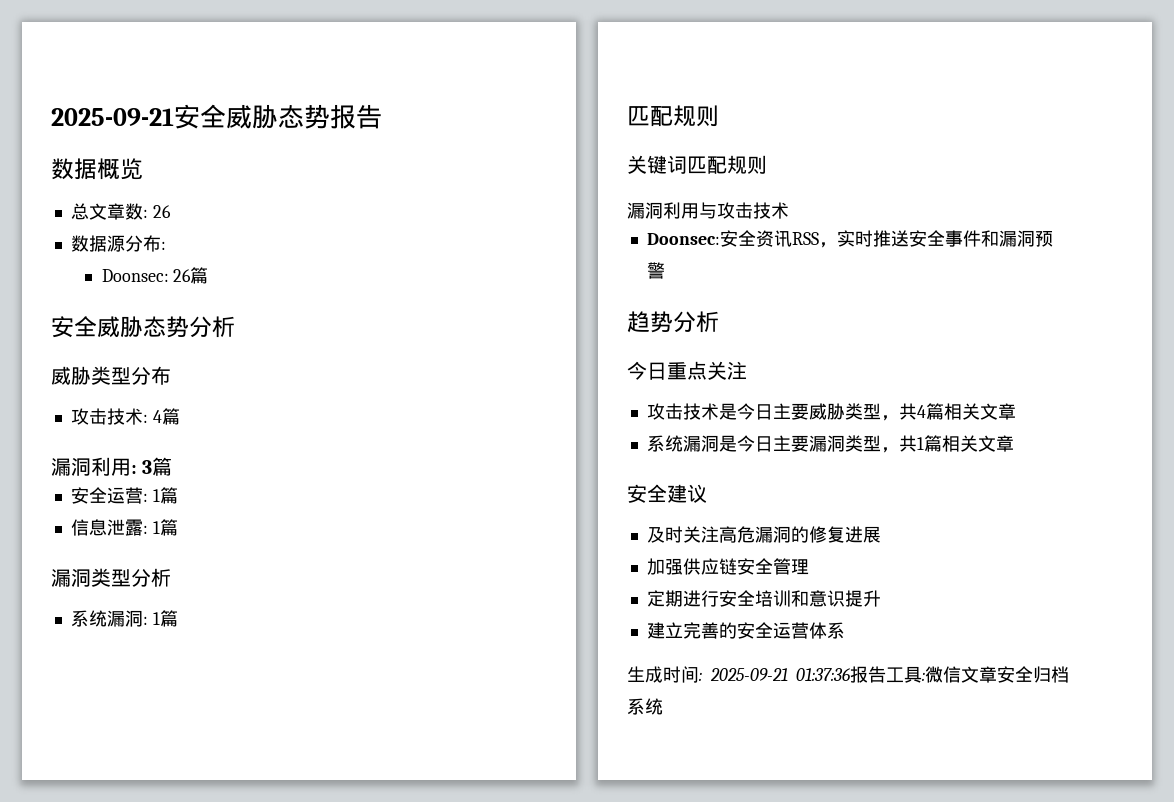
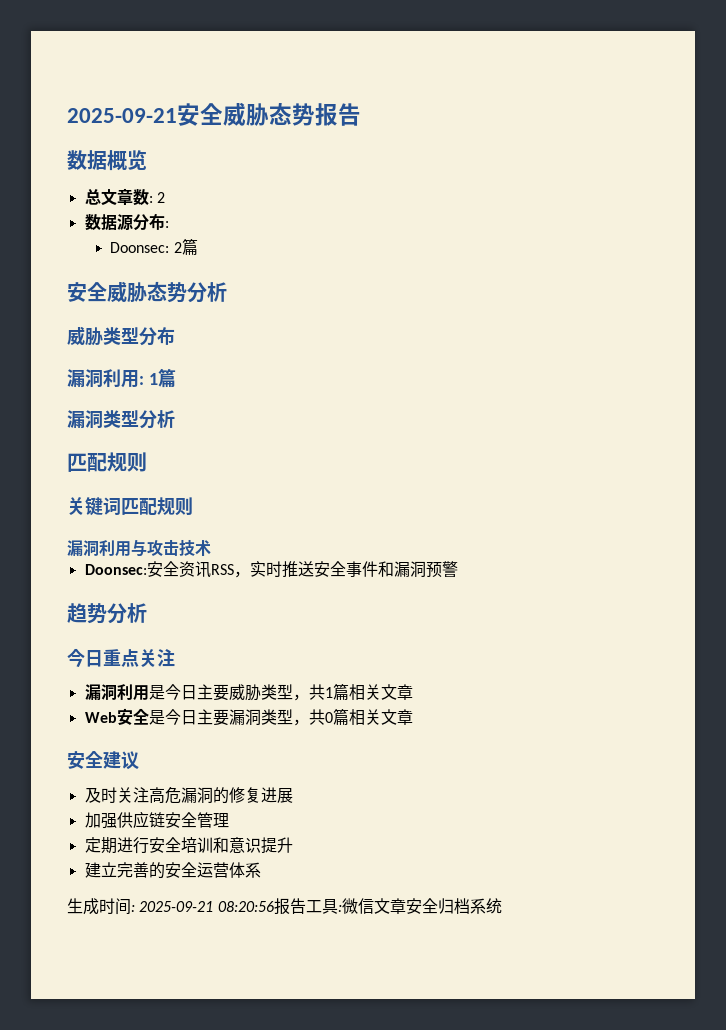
- 总文章数: 26
+ 总文章数: 2
- Doonsec: 26篇
+ Doonsec: 2篇
- 攻击技术: 4篇
- 漏洞利用: 3篇
- 安全运营: 1篇
- 信息泄露: 1篇
+ 漏洞利用: 1篇
- 系统漏洞: 1篇
- 攻击技术是今日主要威胁类型，共4篇相关文章
- 系统漏洞是今日主要漏洞类型，共1篇相关文章
+ 漏洞利用是今日主要威胁类型，共1篇相关文章
+ Web安全是今日主要漏洞类型，共0篇相关文章
- 生成时间: 2025-09-21 01:37:36报告工具:微信文章安全归档系统
+ 生成时间: 2025-09-21 08:20:56报告工具:微信文章安全归档系统

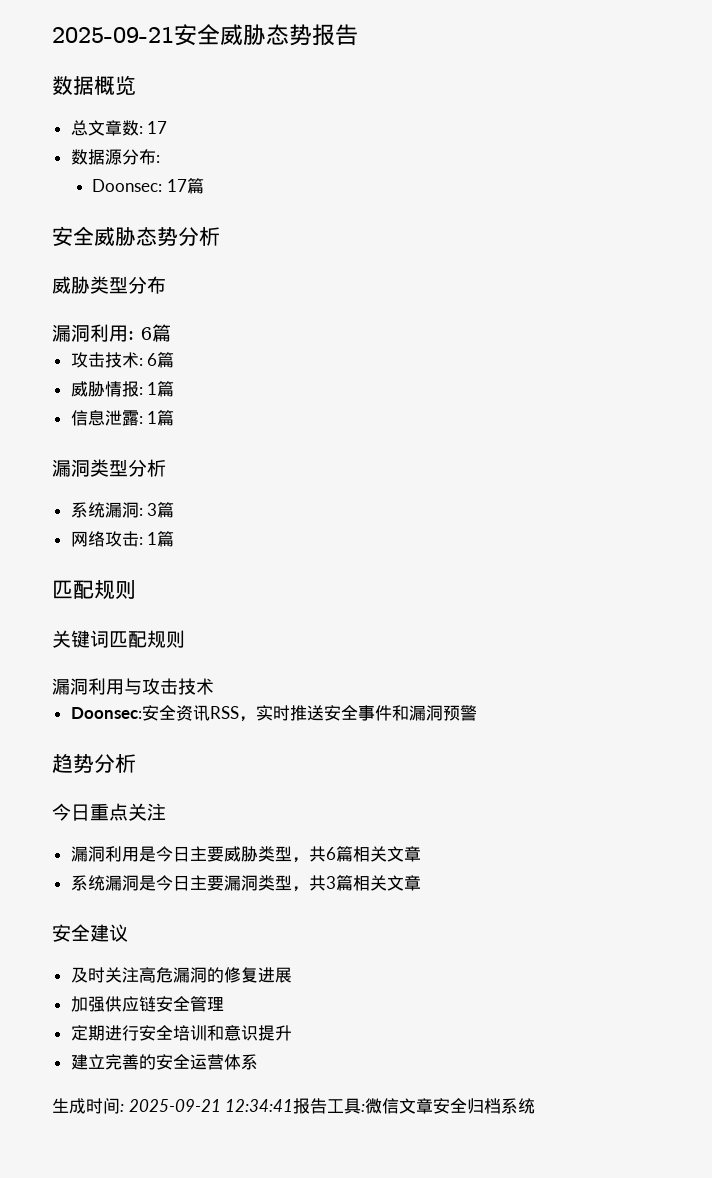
- 总文章数: 2
+ 总文章数: 17
- Doonsec: 2篇
+ Doonsec: 17篇
- 漏洞利用: 1篇
+ 漏洞利用: 6篇
+ 攻击技术: 6篇
+ 威胁情报: 1篇
+ 信息泄露: 1篇
+ 系统漏洞: 3篇
+ 网络攻击: 1篇
- 漏洞利用是今日主要威胁类型，共1篇相关文章
- Web安全是今日主要漏洞类型，共0篇相关文章
+ 漏洞利用是今日主要威胁类型，共6篇相关文章
+ 系统漏洞是今日主要漏洞类型，共3篇相关文章
- 生成时间: 2025-09-21 08:20:56报告工具:微信文章安全归档系统
+ 生成时间: 2025-09-21 12:34:41报告工具:微信文章安全归档系统

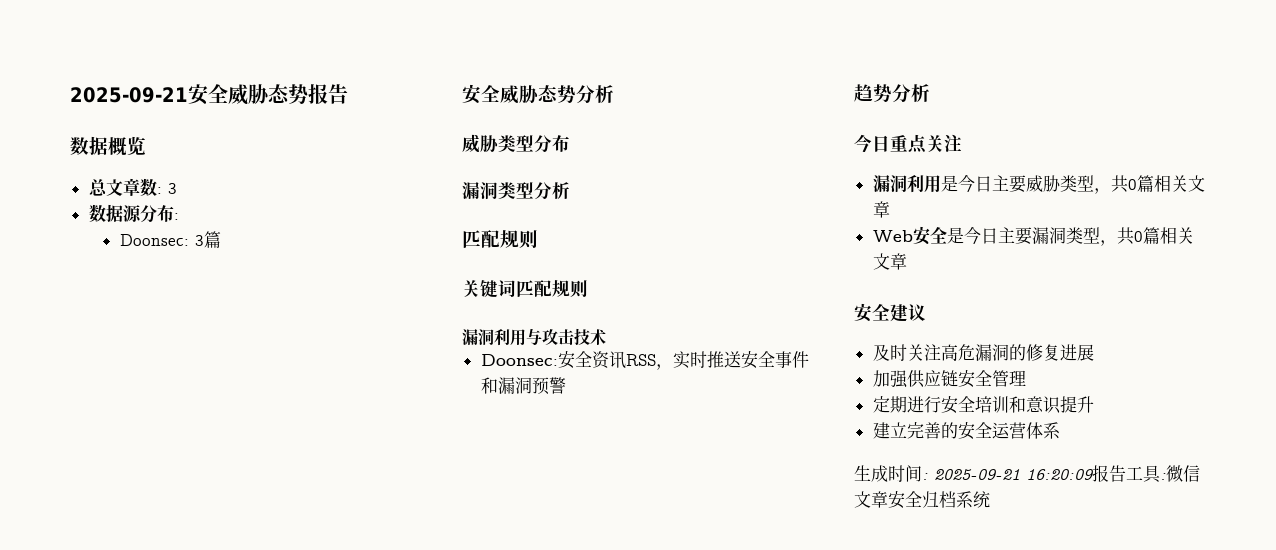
- 总文章数: 17
+ 总文章数: 3
- Doonsec: 17篇
+ Doonsec: 3篇
- 漏洞利用: 6篇
- 攻击技术: 6篇
- 威胁情报: 1篇
- 信息泄露: 1篇
  漏洞类型分析
- 系统漏洞: 3篇
- 网络攻击: 1篇
- 漏洞利用是今日主要威胁类型，共6篇相关文章
- 系统漏洞是今日主要漏洞类型，共3篇相关文章
+ 漏洞利用是今日主要威胁类型，共0篇相关文章
+ Web安全是今日主要漏洞类型，共0篇相关文章
- 生成时间: 2025-09-21 12:34:41报告工具:微信文章安全归档系统
+ 生成时间: 2025-09-21 16:20:09报告工具:微信文章安全归档系统

